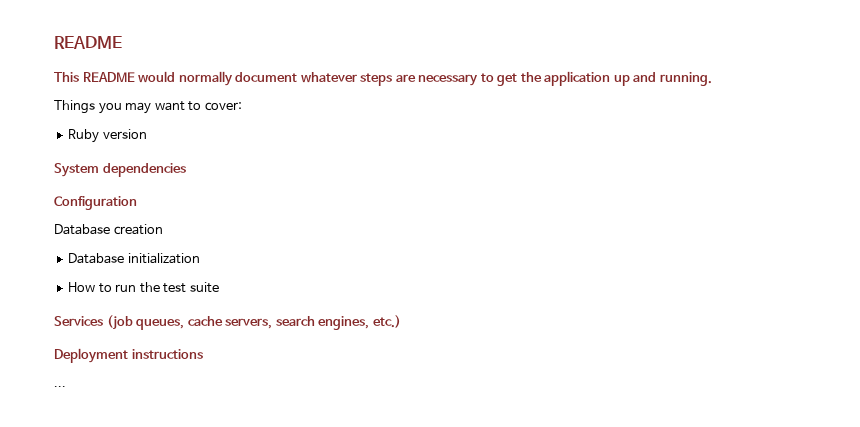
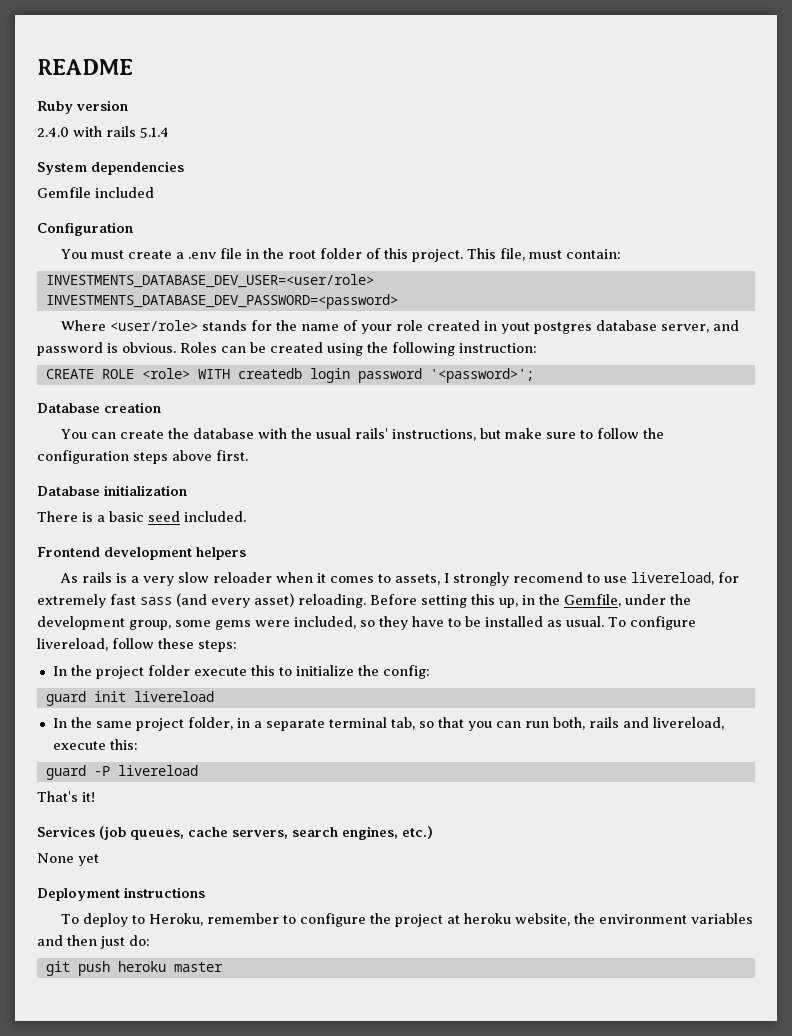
- This README would normally document whatever steps are necessary to get the application up and running.
- Things you may want to cover:
  Ruby version
+ 2.4.0 with rails 5.1.4
+ Gemfile included
+ You must create a .env file in the root folder of this project. This file, must contain:
+ INVESTMENTS_DATABASE_DEV_USER=<user/role>
+ INVESTMENTS_DATABASE_DEV_PASSWORD=<password>
+ Where <user/role> stands for the name of your role created in yout postgres database server, and password is obvious. Roles can be created using the following instruction:
+ CREATE ROLE <role> WITH createdb login password '<password>';
  Database creation
+ You can create the database with the usual rails' instructions, but make sure to follow the configuration steps above first.
  Database initialization
- How to run the test suite
+ There is a basic seed included.
+ Frontend development helpers
+ As rails is a very slow reloader when it comes to assets, I strongly recomend to use livereload, for extremely fast sass (and every asset) reloading. Before setting this up, in the Gemfile, under the development group, some gems were included, so they have to be installed as usual. To configure livereload, follow these steps:
+ In the project folder execute this to initialize the config:
+ guard init livereload
+ In the same project folder, in a separate terminal tab, so that you can run both, rails and livereload, execute this:
+ guard -P livereload
+ That's it!
+ None yet
- ...
+ To deploy to Heroku, remember to configure the project at heroku website, the environment variables and then just do:
+ git push heroku master

